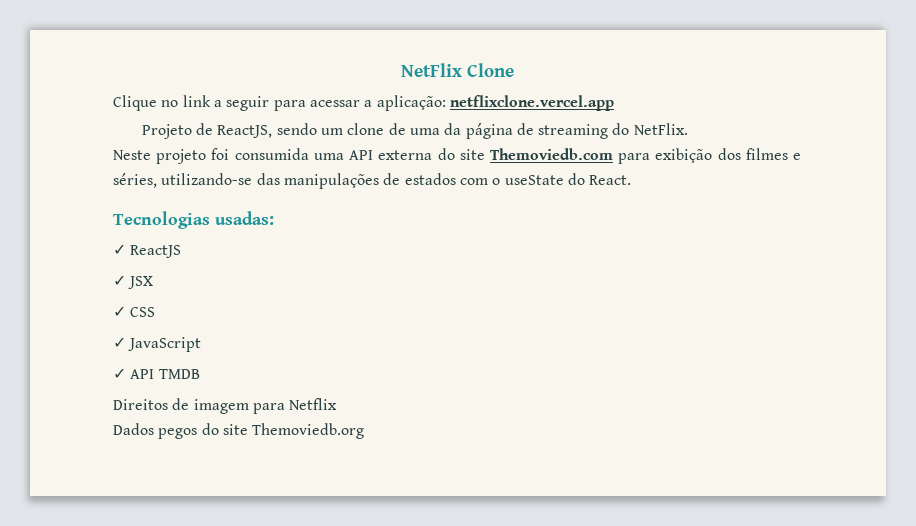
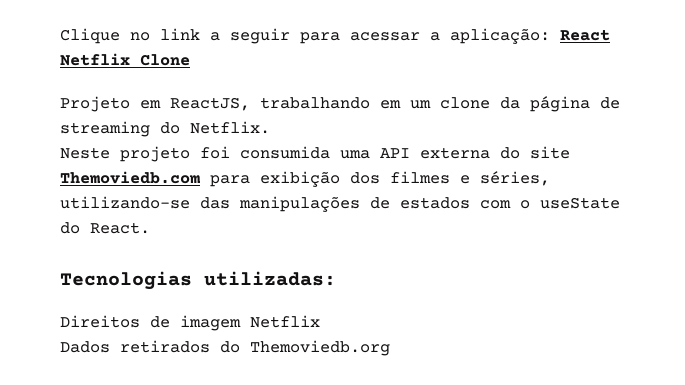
- NetFlix Clone
- Clique no link a seguir para acessar a aplicação: netflixclone.vercel.app
- Projeto de ReactJS, sendo um clone de uma da página de streaming do NetFlix.
+ Clique no link a seguir para acessar a aplicação: React Netflix Clone
+ Projeto em ReactJS, trabalhando em um clone da página de streaming do Netflix.
- Tecnologias usadas:
- ✓ ReactJS
- ✓ JSX
- ✓ CSS
- ✓ JavaScript
- ✓ API TMDB
+ Tecnologias utilizadas:
- Direitos de imagem para Netflix
+ Direitos de imagem Netflix
- Dados pegos do site Themoviedb.org
+ Dados retirados do Themoviedb.org

